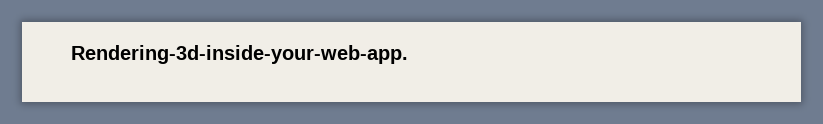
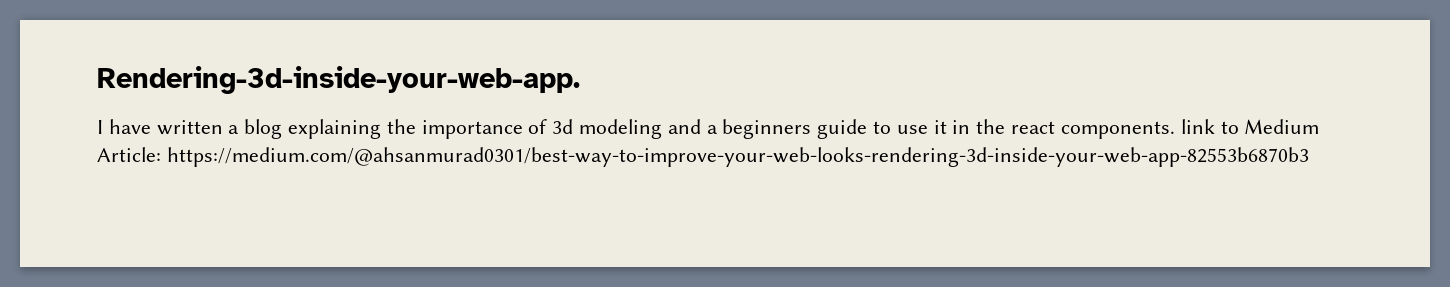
+ I have written a blog explaining the importance of 3d modeling and a beginners guide to use it in the react components. link to Medium Article: https://medium.com/@ahsanmurad0301/best-way-to-improve-your-web-looks-rendering-3d-inside-your-web-app-82553b6870b3

